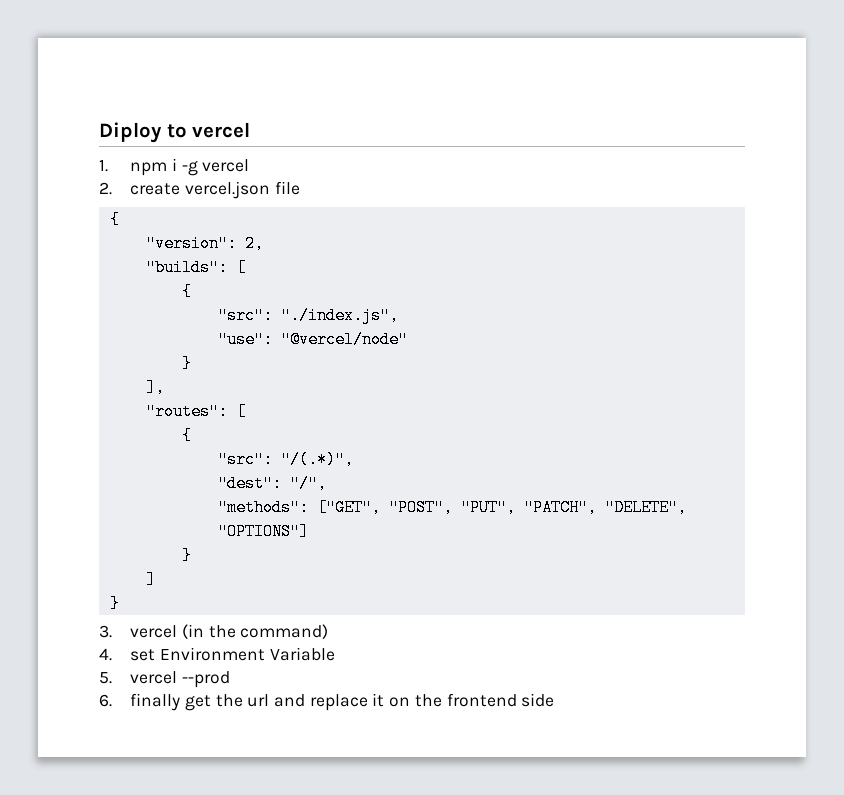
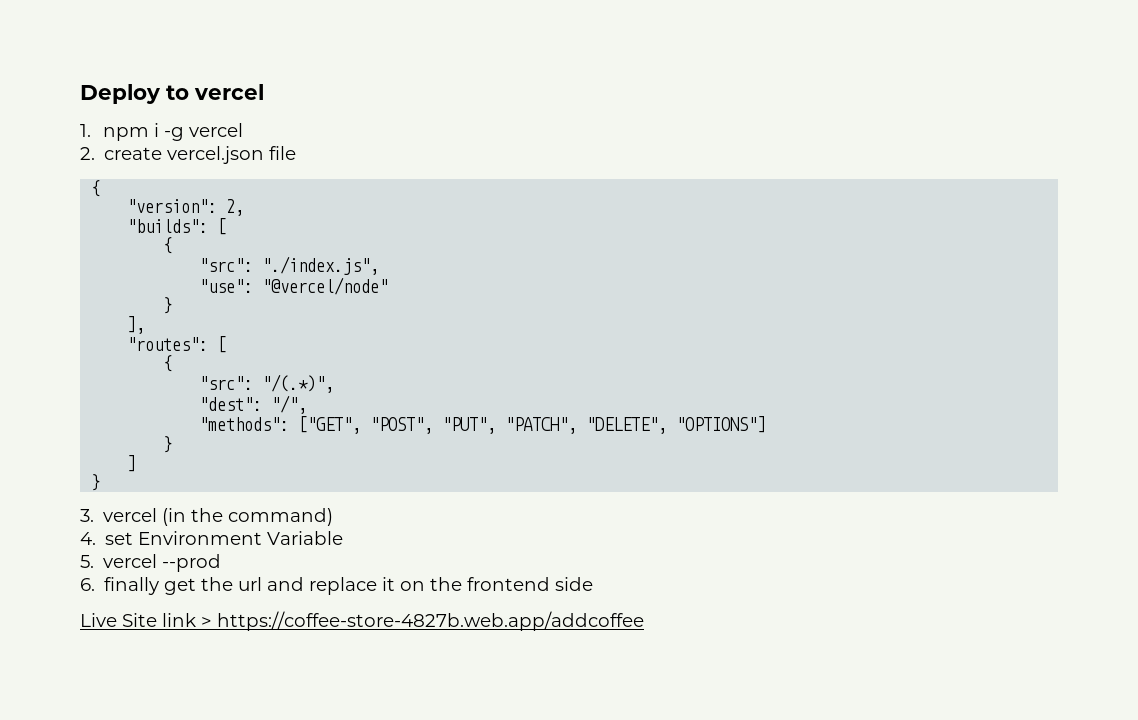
- Diploy to vercel
+ Deploy to vercel
+ Live Site link > https://coffee-store-4827b.web.app/addcoffee

